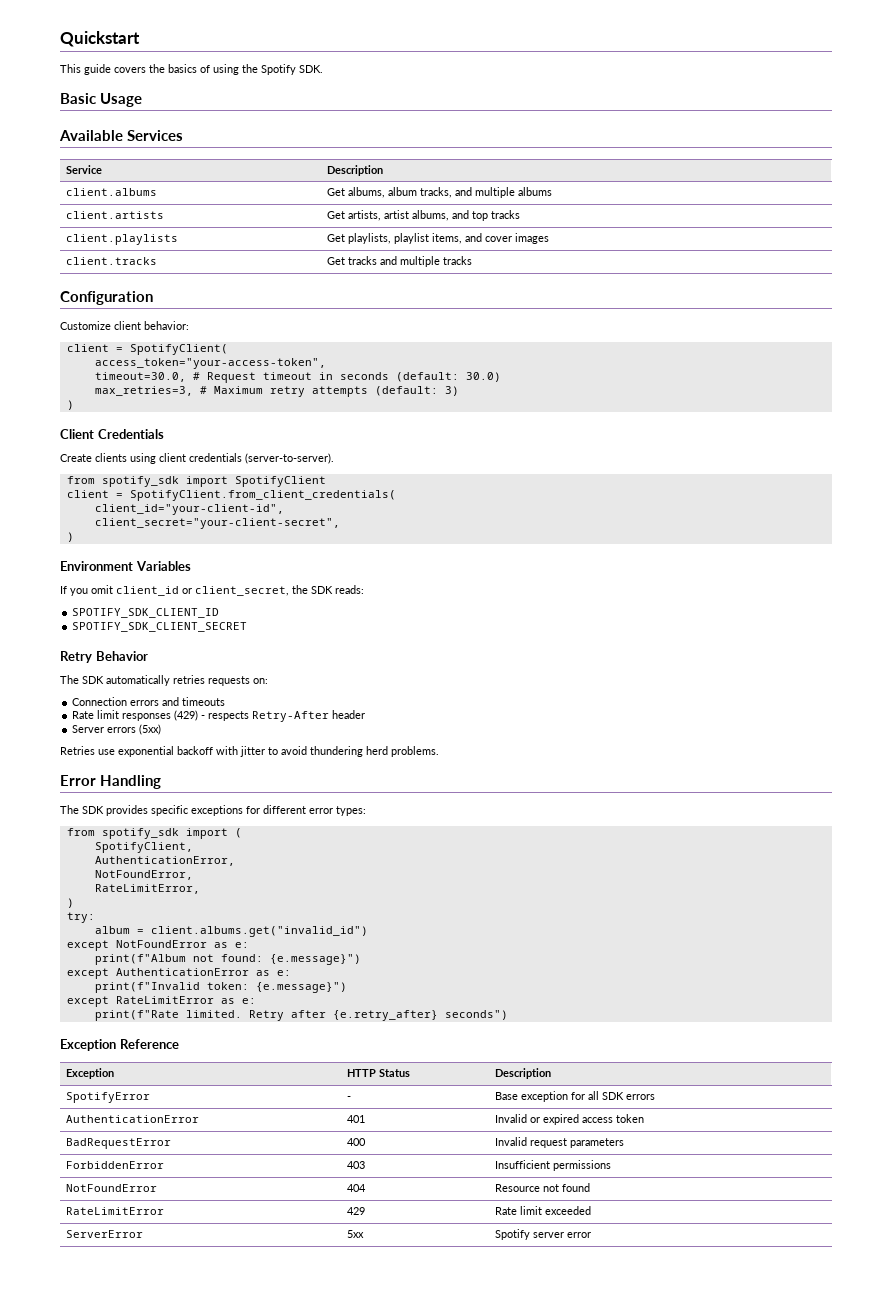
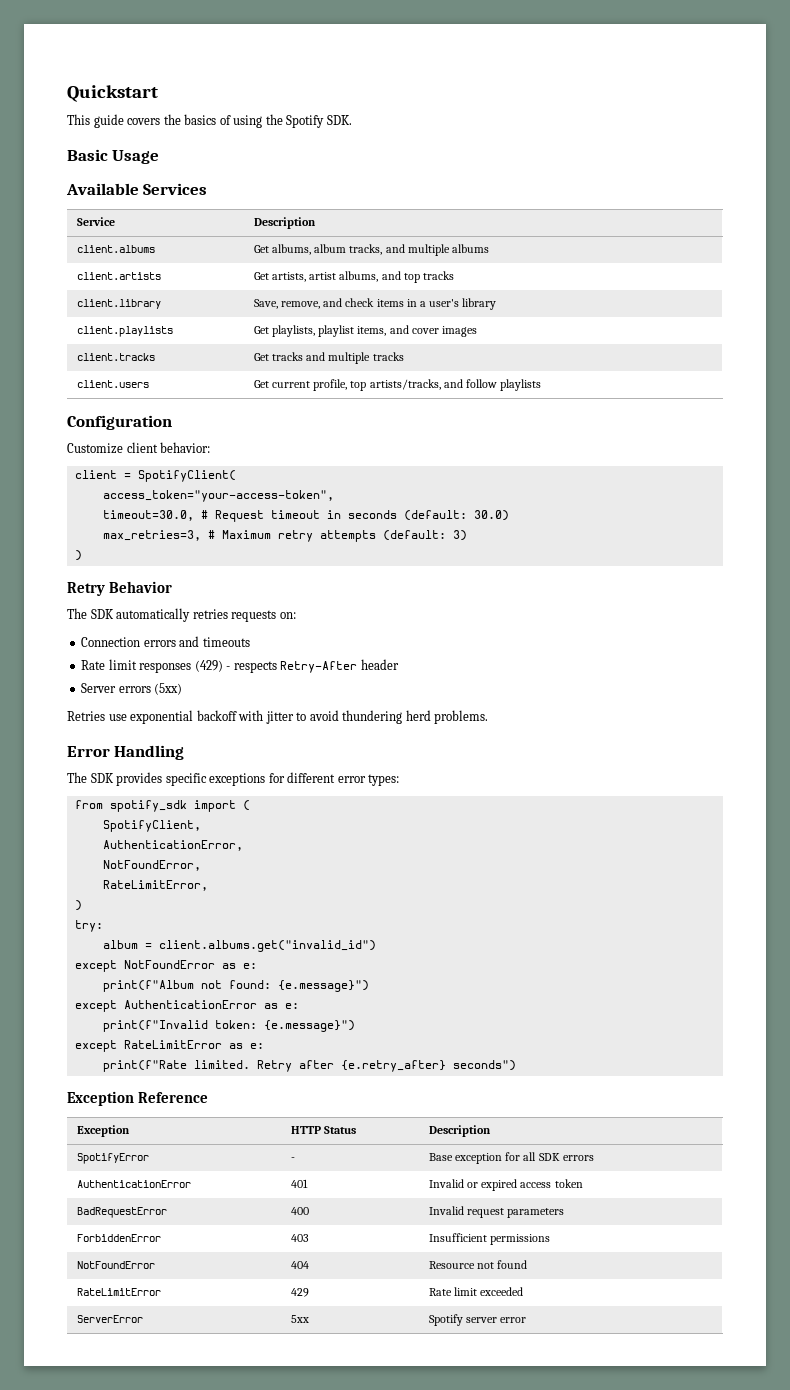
+ client.library | Save, remove, and check items in a user's library
+ client.users | Get current profile, top artists/tracks, and follow playlists
- Client Credentials
- Create clients using client credentials (server-to-server).
- from spotify_sdk import SpotifyClient
- client = SpotifyClient.from_client_credentials(
- client_id="your-client-id",
- client_secret="your-client-secret",
- )
- Environment Variables
- If you omit client_id or client_secret, the SDK reads:
- SPOTIFY_SDK_CLIENT_ID
- SPOTIFY_SDK_CLIENT_SECRET

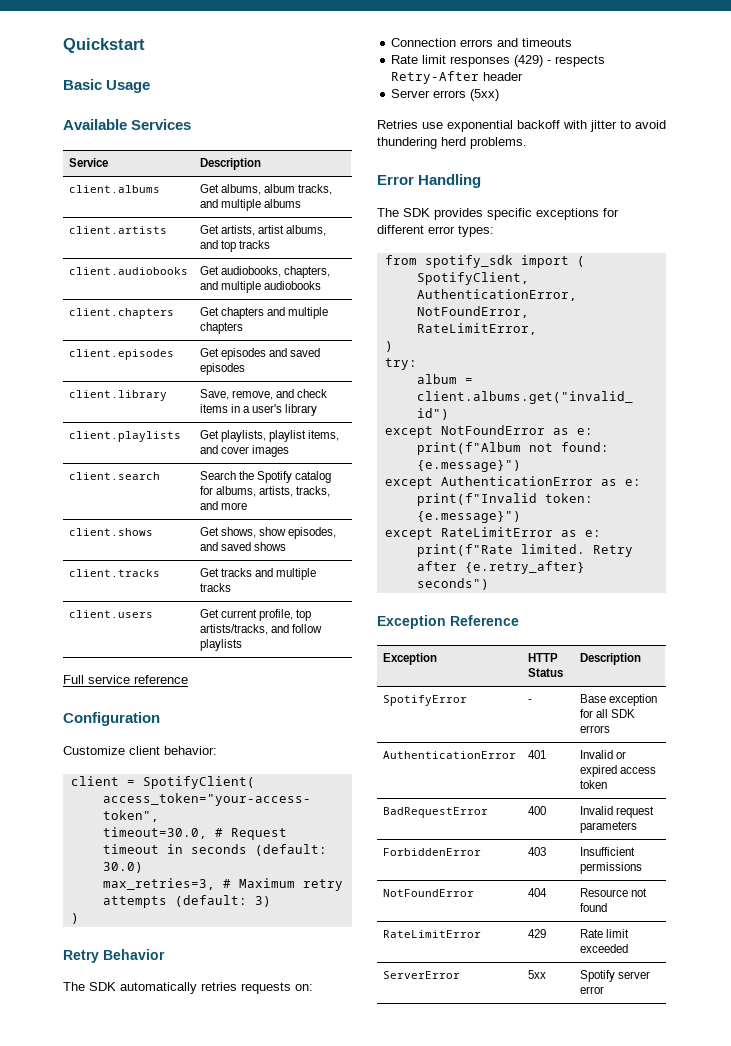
- This guide covers the basics of using the Spotify SDK.
+ client.audiobooks | Get audiobooks, chapters, and multiple audiobooks
+ client.chapters | Get chapters and multiple chapters
+ client.episodes | Get episodes and saved episodes
+ client.search | Search the Spotify catalog for albums, artists, tracks, and more
+ client.shows | Get shows, show episodes, and saved shows
+ Full service reference

